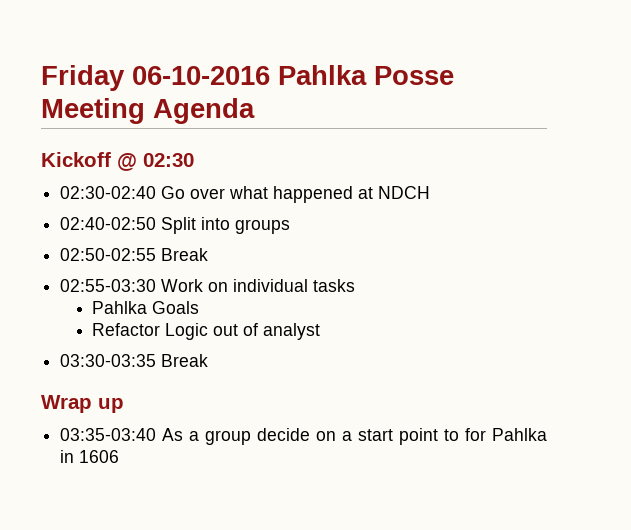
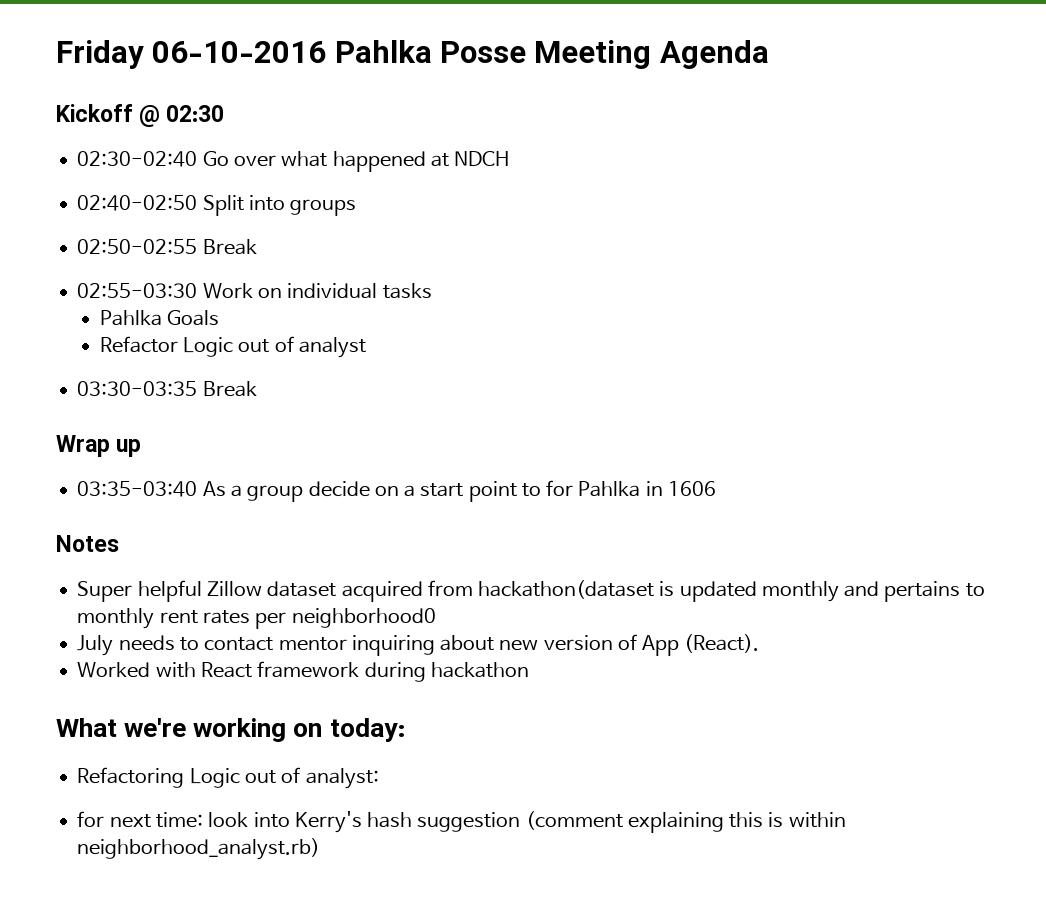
+ Notes
+ Super helpful Zillow dataset acquired from hackathon(dataset is updated monthly and pertains to monthly rent rates per neighborhood0
+ July needs to contact mentor inquiring about new version of App (React).
+ Worked with React framework during hackathon
+ What we're working on today:
+ Refactoring Logic out of analyst:
+ for next time: look into Kerry's hash suggestion (comment explaining this is within neighborhood_analyst.rb)

